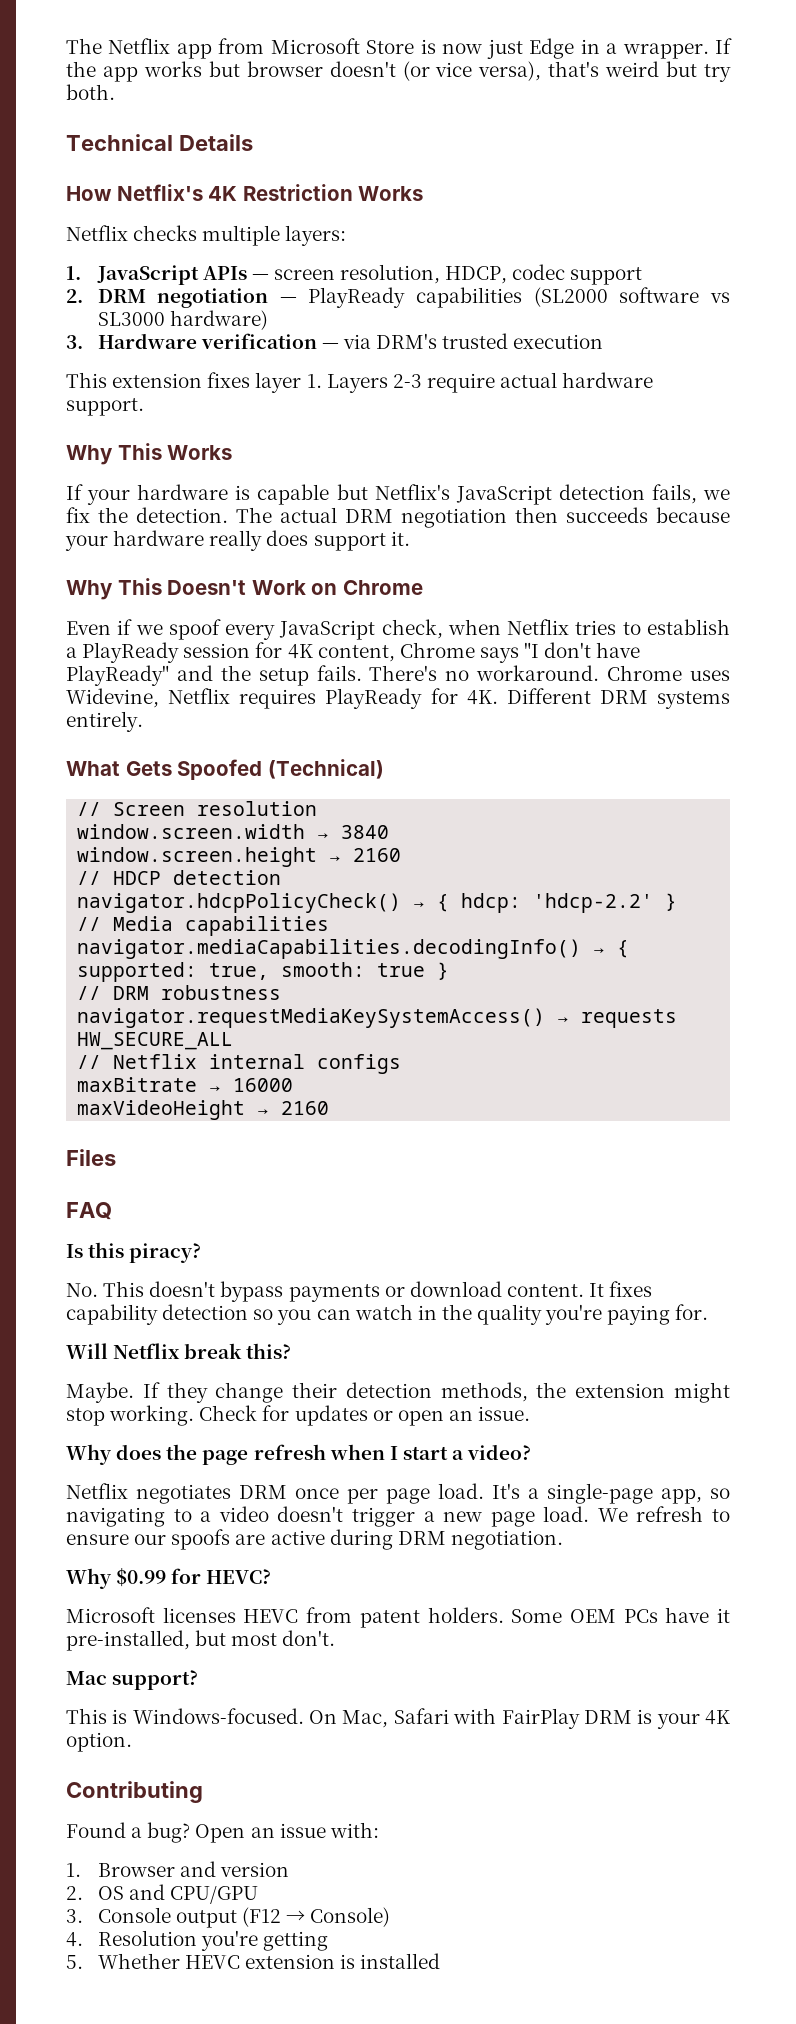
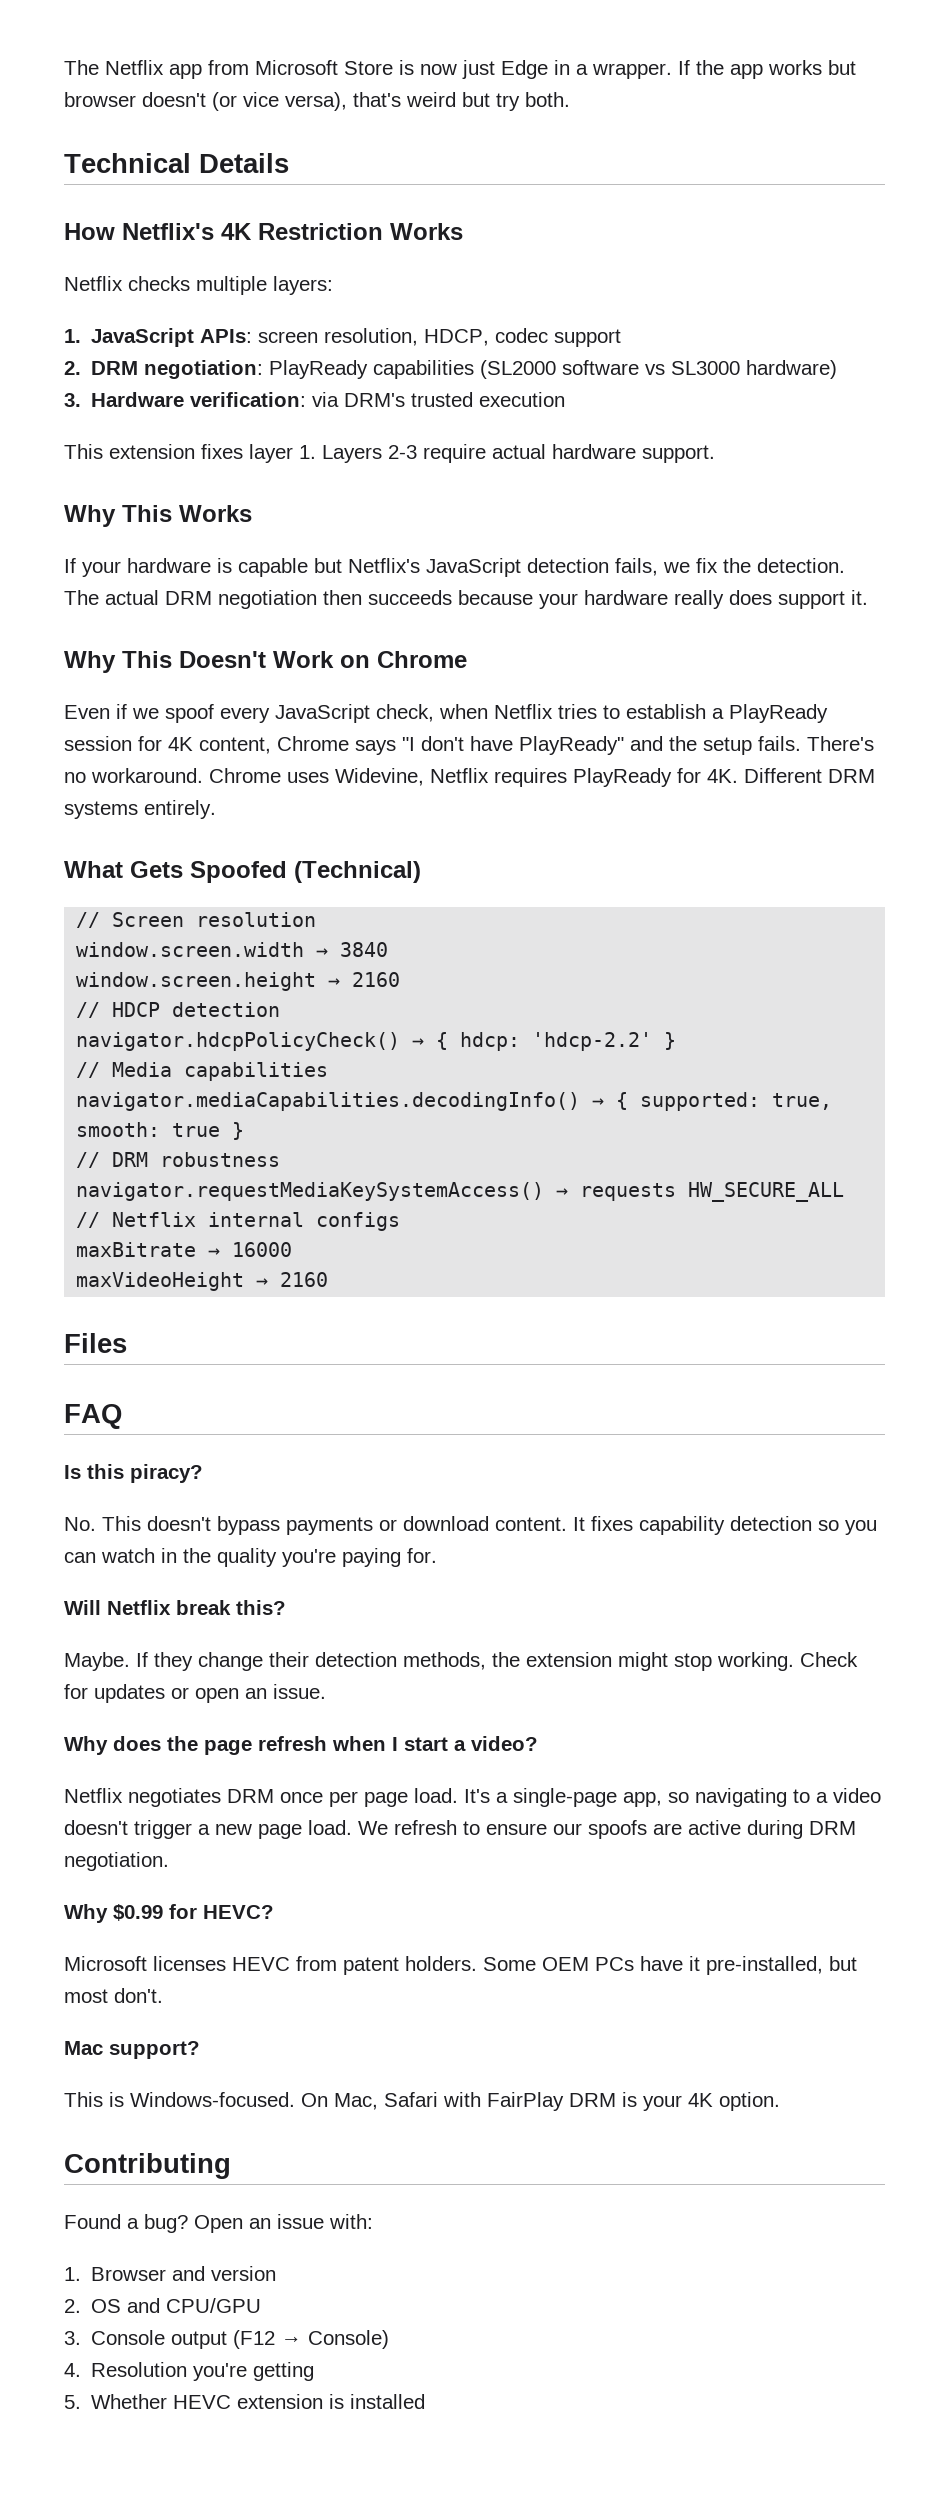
- 1. JavaScript APIs — screen resolution, HDCP, codec support
+ 1. JavaScript APIs: screen resolution, HDCP, codec support
- 2. DRM negotiation — PlayReady capabilities (SL2000 software vs SL3000 hardware)
+ 2. DRM negotiation: PlayReady capabilities (SL2000 software vs SL3000 hardware)
- 3. Hardware verification — via DRM's trusted execution
+ 3. Hardware verification: via DRM's trusted execution

